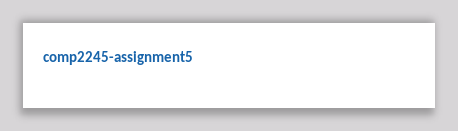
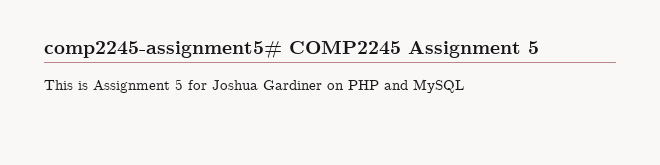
- comp2245-assignment5
+ comp2245-assignment5# COMP2245 Assignment 5
+ This is Assignment 5 for Joshua Gardiner on PHP and MySQL

